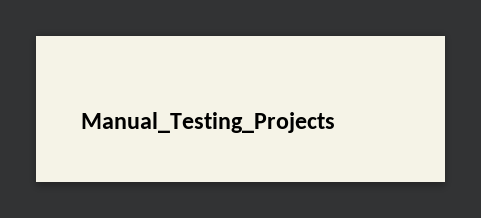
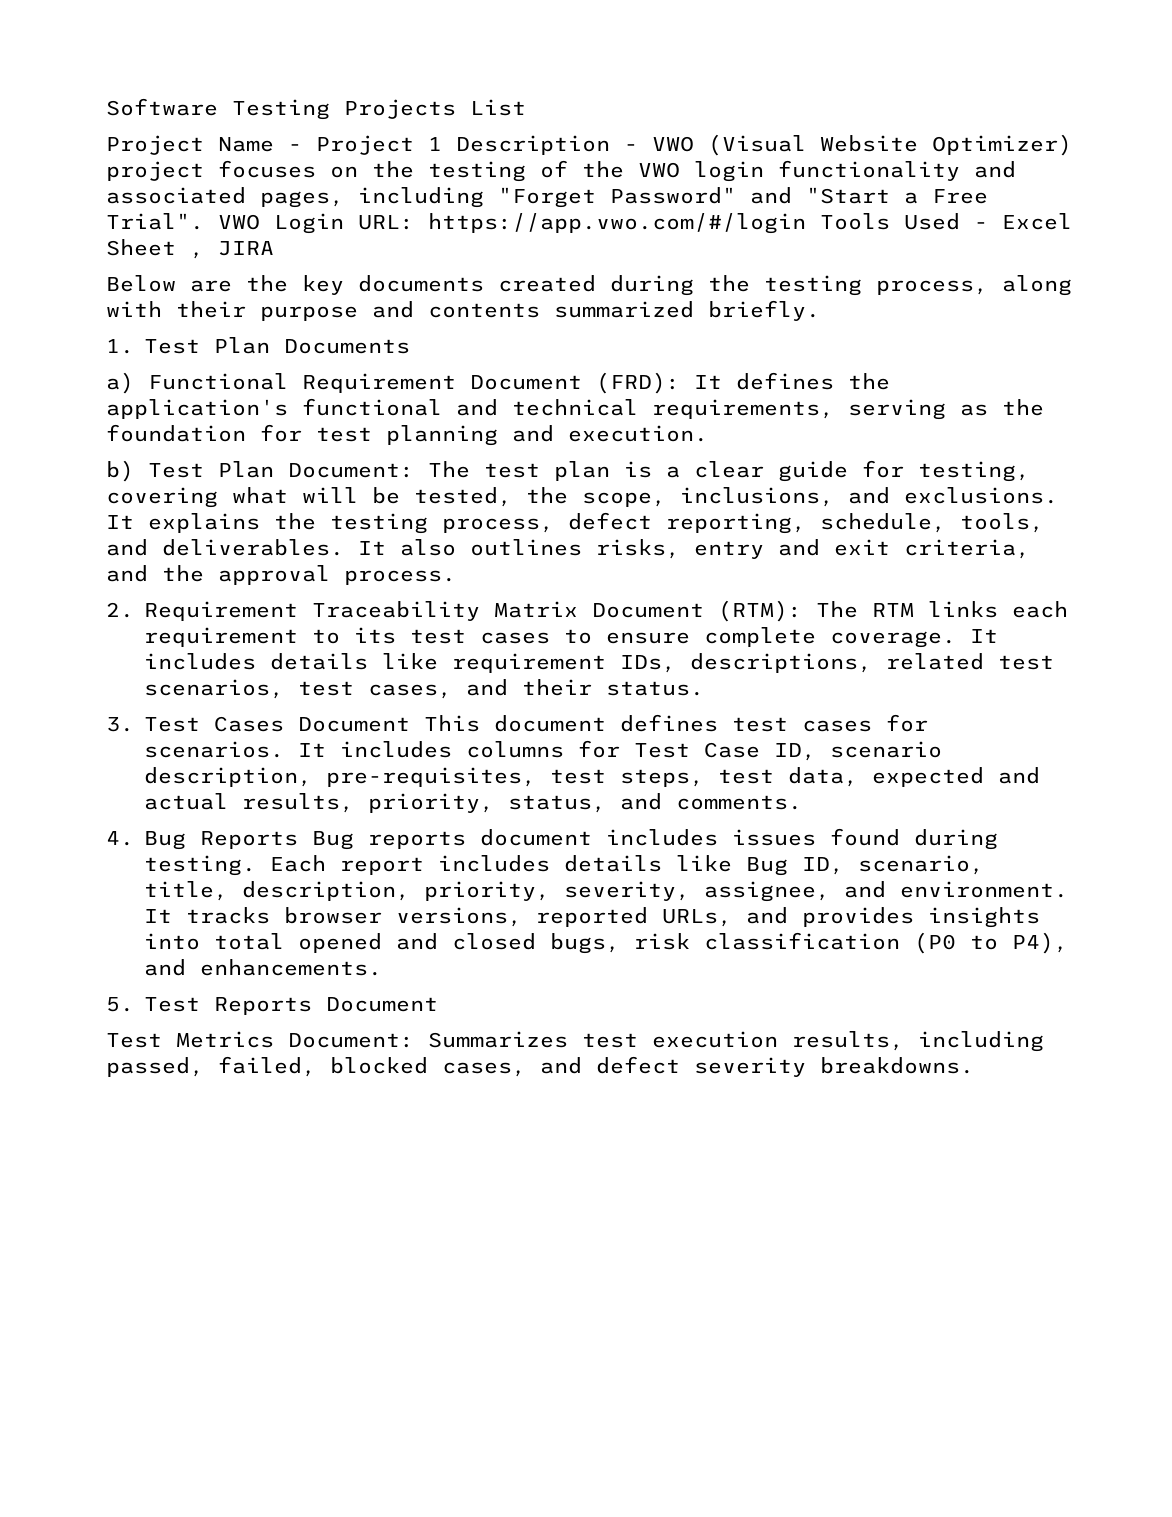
- Manual_Testing_Projects
+ Software Testing Projects List
+ Project Name - Project 1 Description - VWO (Visual Website Optimizer) project focuses on the testing of the VWO login functionality and associated pages, including "Forget Password" and "Start a Free Trial". VWO Login URL: https://app.vwo.com/#/login Tools Used - Excel Sheet , JIRA
+ Below are the key documents created during the testing process, along with their purpose and contents summarized briefly.
+ 1. Test Plan Documents
+ a) Functional Requirement Document (FRD): It defines the application's functional and technical requirements, serving as the foundation for test planning and execution.
+ b) Test Plan Document: The test plan is a clear guide for testing, covering what will be tested, the scope, inclusions, and exclusions. It explains the testing process, defect reporting, schedule, tools, and deliverables. It also outlines risks, entry and exit criteria, and the approval process.
+ 2. Requirement Traceability Matrix Document (RTM): The RTM links each requirement to its test cases to ensure complete coverage. It includes details like requirement IDs, descriptions, related test scenarios, test cases, and their status.
+ 3. Test Cases Document This document defines test cases for scenarios. It includes columns for Test Case ID, scenario description, pre-requisites, test steps, test data, expected and actual results, priority, status, and comments.
+ 4. Bug Reports Bug reports document includes issues found during testing. Each report includes details like Bug ID, scenario, title, description, priority, severity, assignee, and environment. It tracks browser versions, reported URLs, and provides insights into total opened and closed bugs, risk classification (P0 to P4), and enhancements.
+ 5. Test Reports Document
+ Test Metrics Document: Summarizes test execution results, including passed, failed, blocked cases, and defect severity breakdowns.

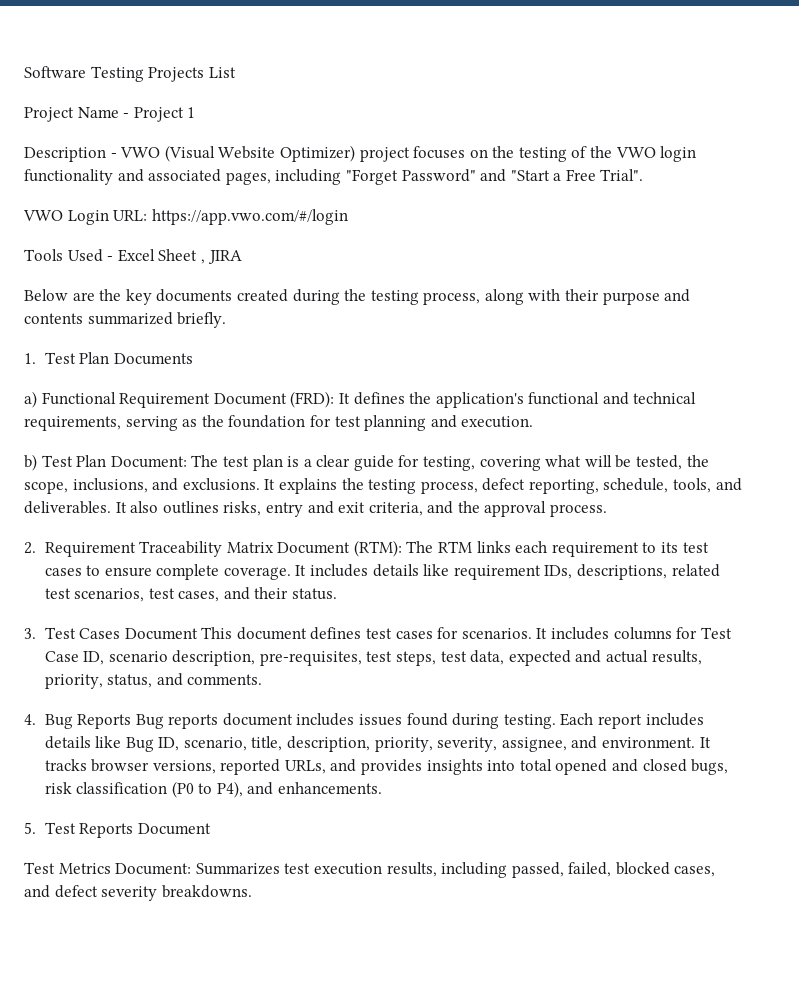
- Project Name - Project 1 Description - VWO (Visual Website Optimizer) project focuses on the testing of the VWO login functionality and associated pages, including "Forget Password" and "Start a Free Trial". VWO Login URL: https://app.vwo.com/#/login Tools Used - Excel Sheet , JIRA
+ Project Name - Project 1
+ Description - VWO (Visual Website Optimizer) project focuses on the testing of the VWO login functionality and associated pages, including "Forget Password" and "Start a Free Trial".
+ VWO Login URL: https://app.vwo.com/#/login
+ Tools Used - Excel Sheet , JIRA

